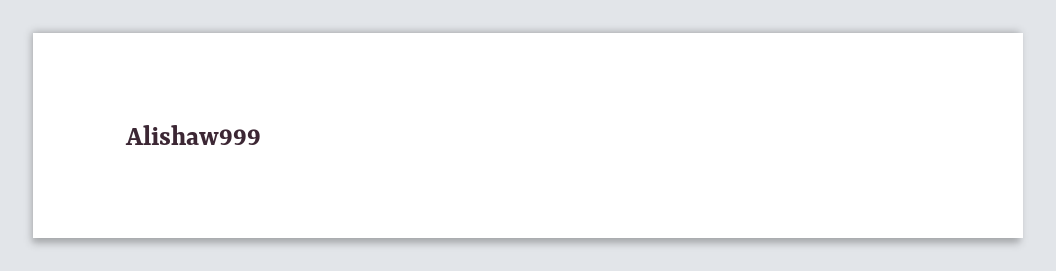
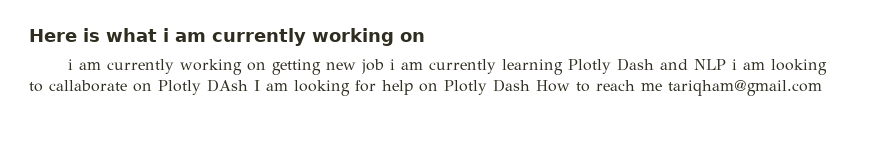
- Alishaw999
+ Here is what i am currently working on
+ i am currently working on getting new job i am currently learning Plotly Dash and NLP i am looking to callaborate on Plotly DAsh I am looking for help on Plotly Dash How to reach me tariqham@gmail.com

